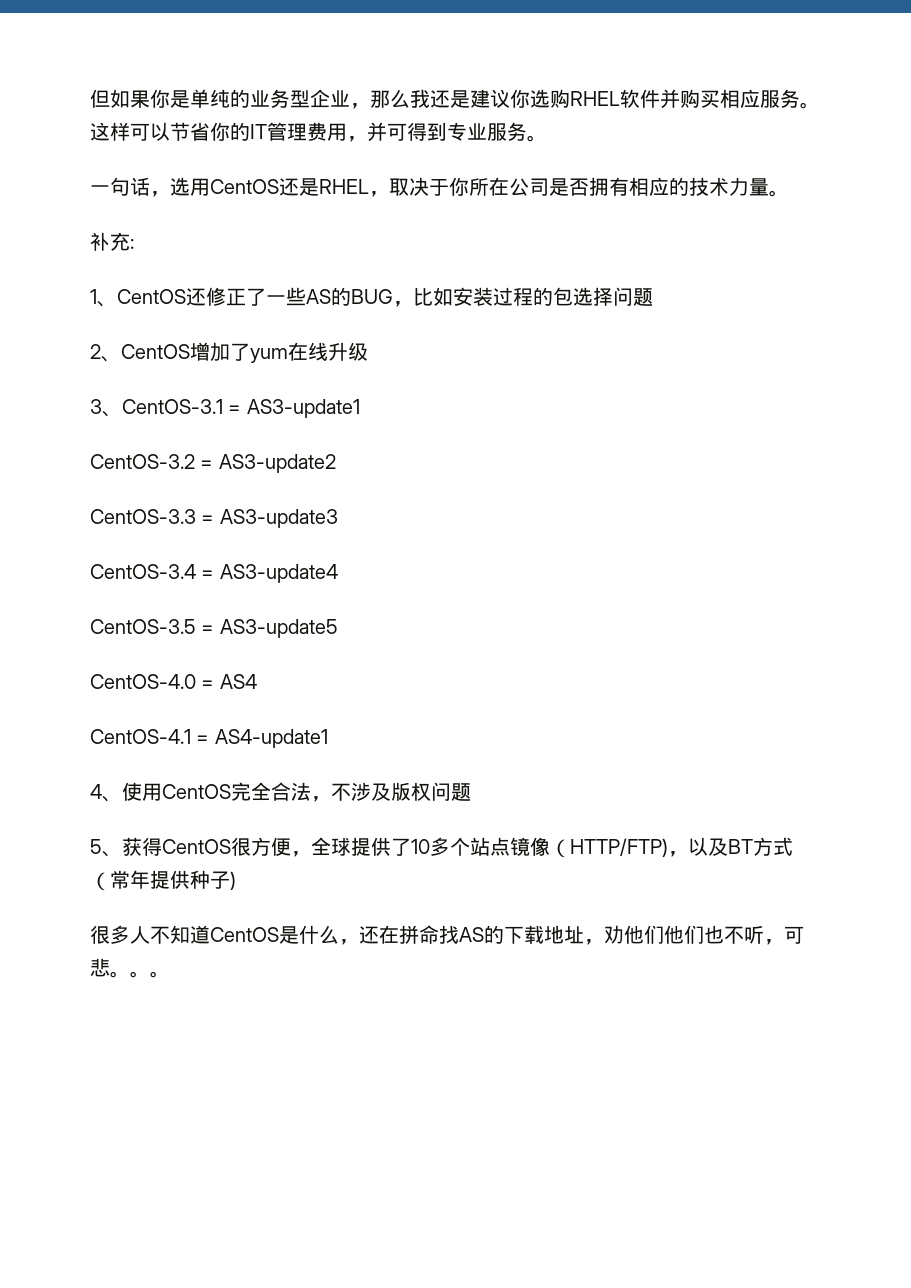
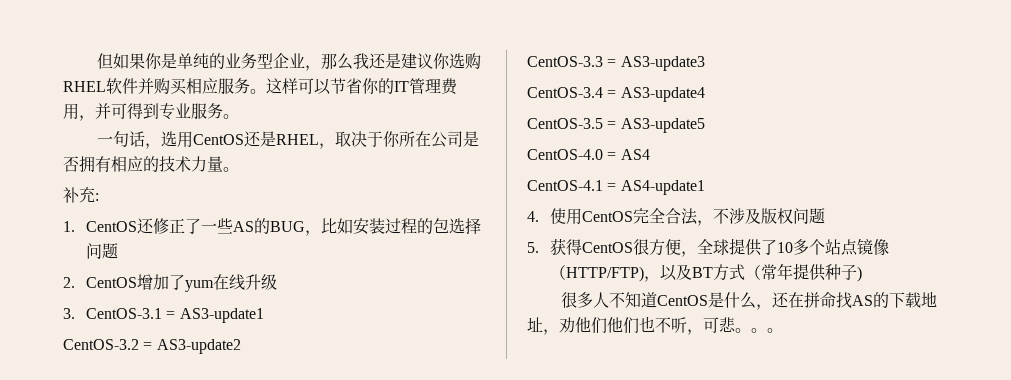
- 1、CentOS还修正了一些AS的BUG，比如安装过程的包选择问题
+ 1. CentOS还修正了一些AS的BUG，比如安装过程的包选择问题
- 2、CentOS增加了yum在线升级
+ 2. CentOS增加了yum在线升级
- 3、CentOS-3.1 = AS3-update1
+ 3. CentOS-3.1 = AS3-update1
- 4、使用CentOS完全合法，不涉及版权问题
+ 4.使用CentOS完全合法，不涉及版权问题
- 5、获得CentOS很方便，全球提供了10多个站点镜像（HTTP/FTP)，以及BT方式（常年提供种子)
+ 5.获得CentOS很方便，全球提供了10多个站点镜像（HTTP/FTP)，以及BT方式（常年提供种子)

